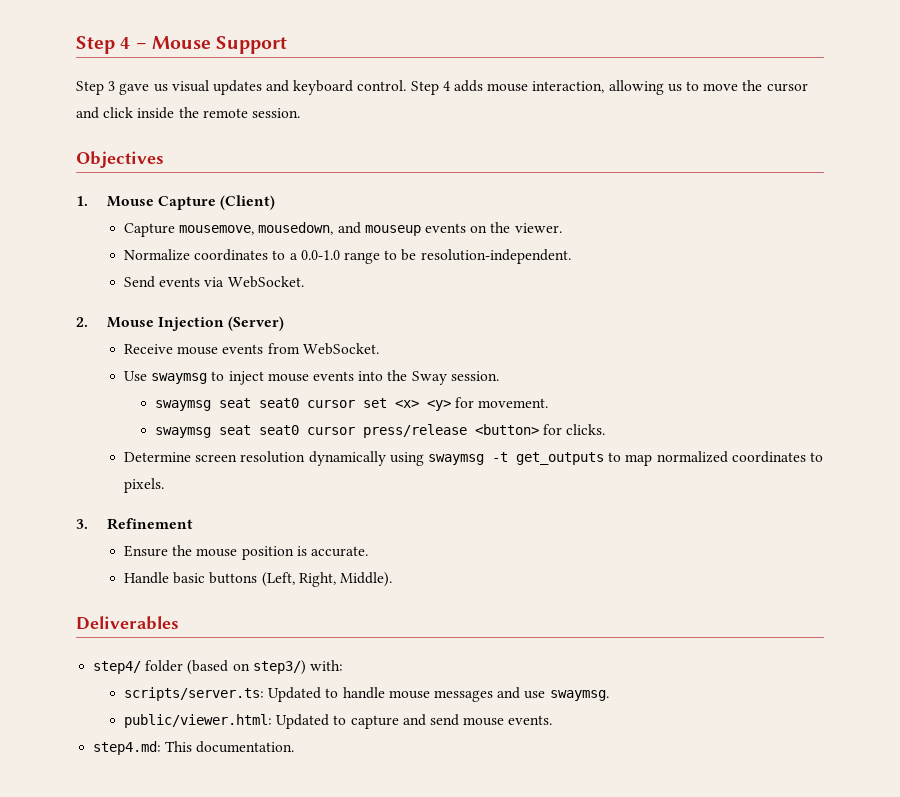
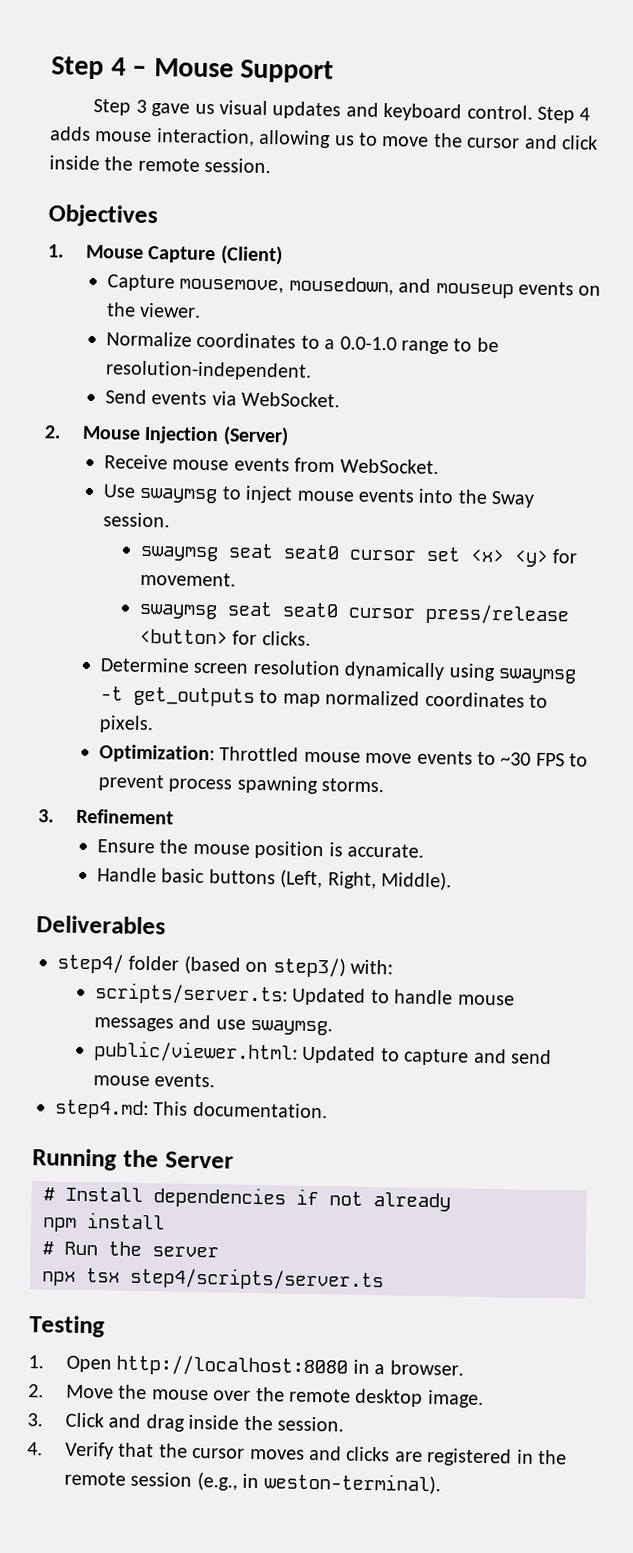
+ Optimization: Throttled mouse move events to ~30 FPS to prevent process spawning storms.
+ Running the Server
+ # Install dependencies if not already
+ npm install
+ # Run the server
+ npx tsx step4/scripts/server.ts
+ Testing
+ 1. Open http://localhost:8080 in a browser.
+ 2. Move the mouse over the remote desktop image.
+ 3. Click and drag inside the session.
+ 4. Verify that the cursor moves and clicks are registered in the remote session (e.g., in weston-terminal).

